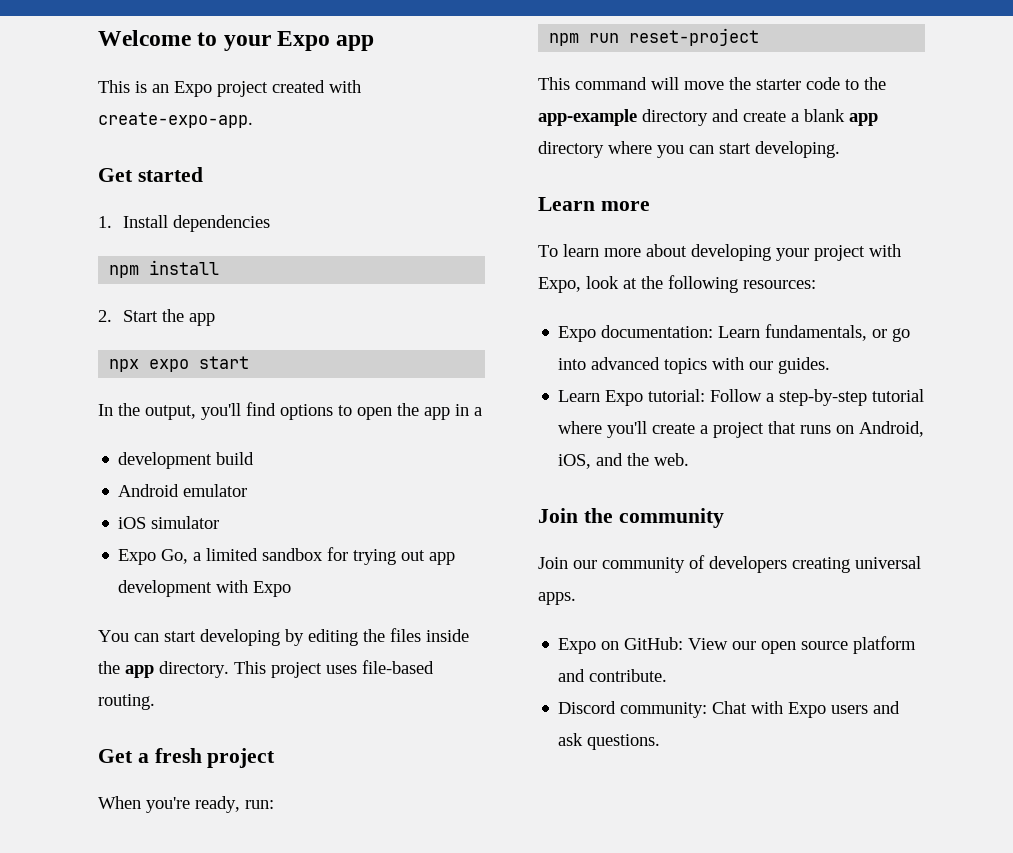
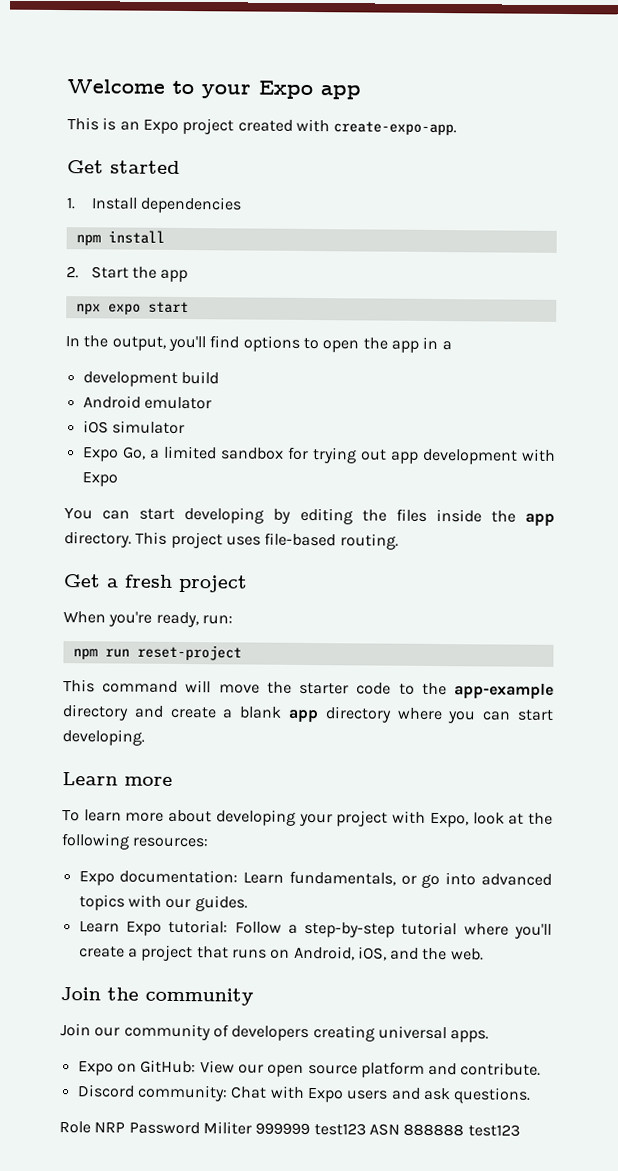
+ Role NRP Password Militer 999999 test123 ASN 888888 test123

